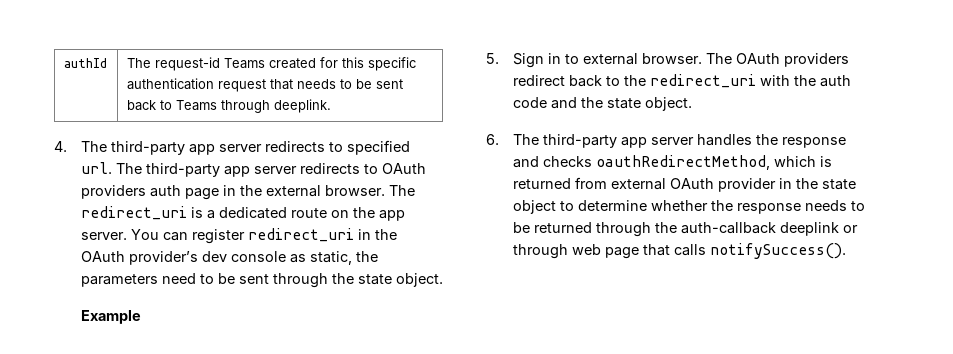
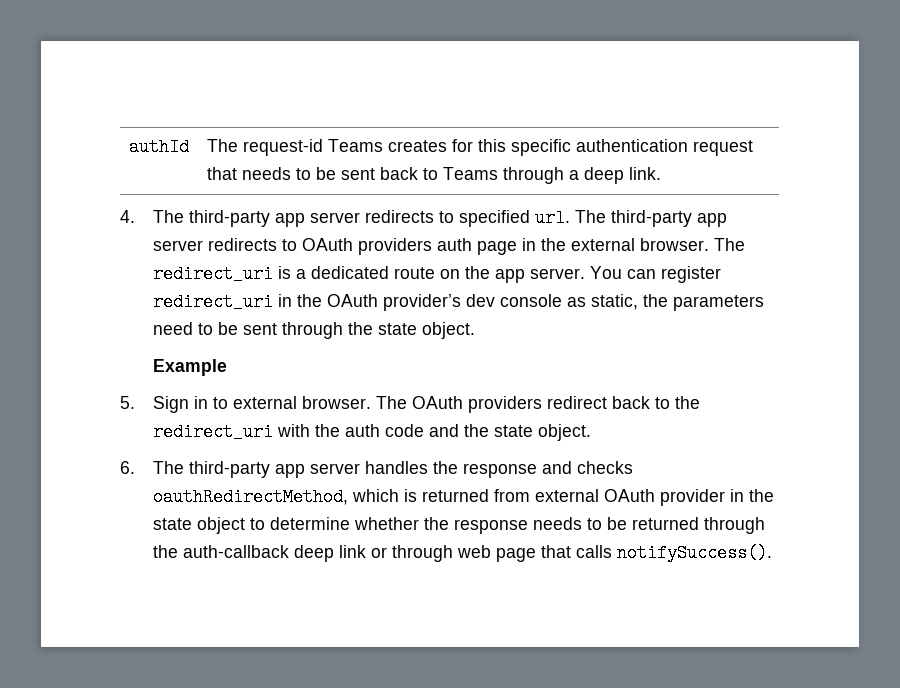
- authId | The request-id Teams created for this specific authentication request that needs to be sent back to Teams through deeplink.
+ authId | The request-id Teams creates for this specific authentication request that needs to be sent back to Teams through a deep link.
- 6. The third-party app server handles the response and checks oauthRedirectMethod, which is returned from external OAuth provider in the state object to determine whether the response needs to be returned through the auth-callback deeplink or through web page that calls notifySuccess().
+ 6. The third-party app server handles the response and checks oauthRedirectMethod, which is returned from external OAuth provider in the state object to determine whether the response needs to be returned through the auth-callback deep link or through web page that calls notifySuccess().

